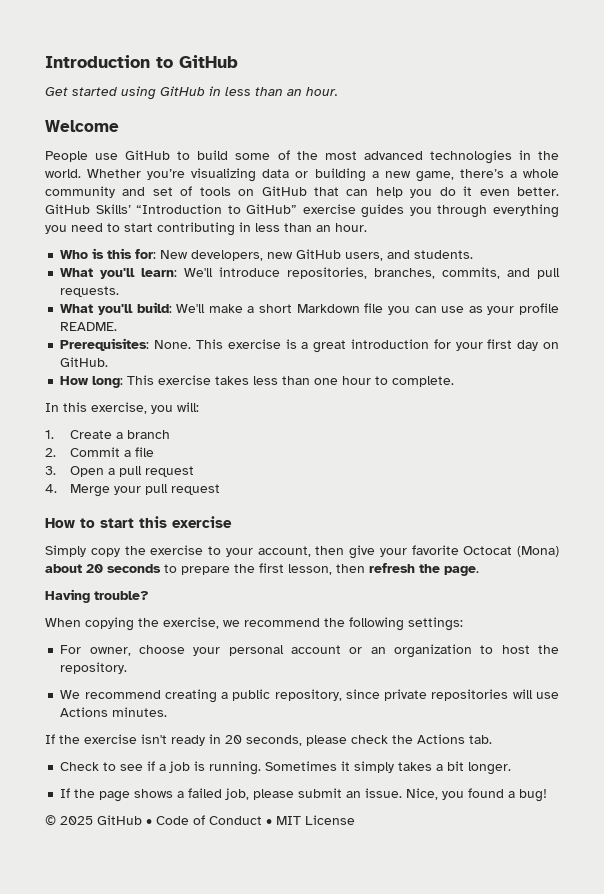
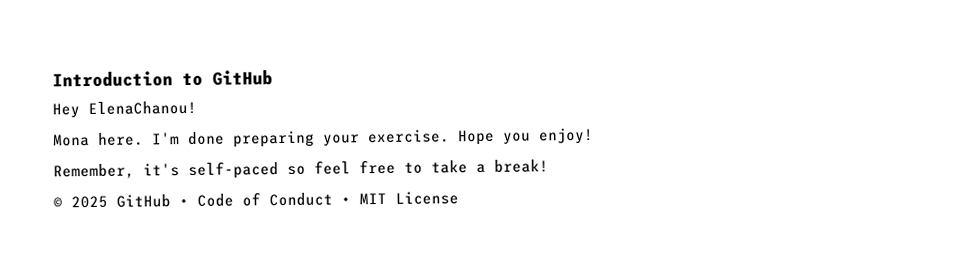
- Get started using GitHub in less than an hour.
- Welcome
- People use GitHub to build some of the most advanced technologies in the world. Whether you’re visualizing data or building a new game, there’s a whole community and set of tools on GitHub that can help you do it even better. GitHub Skills’ “Introduction to GitHub” exercise guides you through everything you need to start contributing in less than an hour.
- Who is this for: New developers, new GitHub users, and students.
- What you'll learn: We'll introduce repositories, branches, commits, and pull requests.
- What you'll build: We'll make a short Markdown file you can use as your profile README.
- Prerequisites: None. This exercise is a great introduction for your first day on GitHub.
- How long: This exercise takes less than one hour to complete.
- In this exercise, you will:
- 1. Create a branch
- 2. Commit a file
- 3. Open a pull request
- 4. Merge your pull request
- How to start this exercise
- Simply copy the exercise to your account, then give your favorite Octocat (Mona) about 20 seconds to prepare the first lesson, then refresh the page.
- Having trouble?
- When copying the exercise, we recommend the following settings:
- For owner, choose your personal account or an organization to host the repository.
- We recommend creating a public repository, since private repositories will use Actions minutes.
- If the exercise isn't ready in 20 seconds, please check the Actions tab.
- Check to see if a job is running. Sometimes it simply takes a bit longer.
- If the page shows a failed job, please submit an issue. Nice, you found a bug!
+ Hey ElenaChanou!
+ Mona here. I'm done preparing your exercise. Hope you enjoy!
+ Remember, it's self-paced so feel free to take a break!

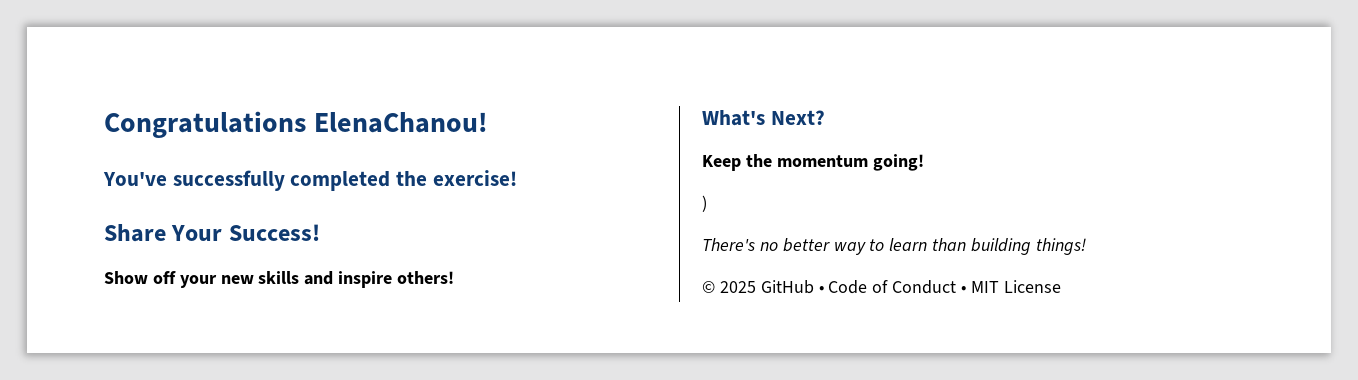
- Introduction to GitHub
- Hey ElenaChanou!
- Mona here. I'm done preparing your exercise. Hope you enjoy!
- Remember, it's self-paced so feel free to take a break!
+ Congratulations ElenaChanou!
+ You've successfully completed the exercise!
+ Share Your Success!
+ Show off your new skills and inspire others!
+ What's Next?
+ Keep the momentum going!
+ )
+ There's no better way to learn than building things!

